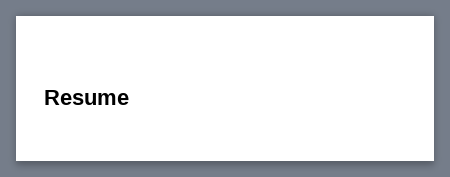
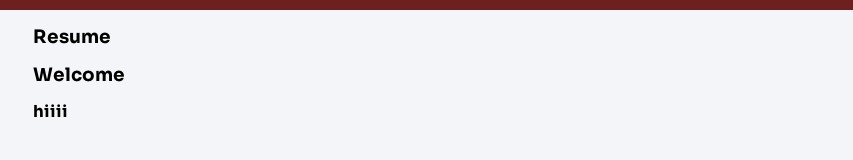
+ Welcome
+ hiiii

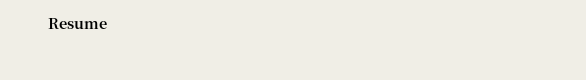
- Welcome
- hiiii

